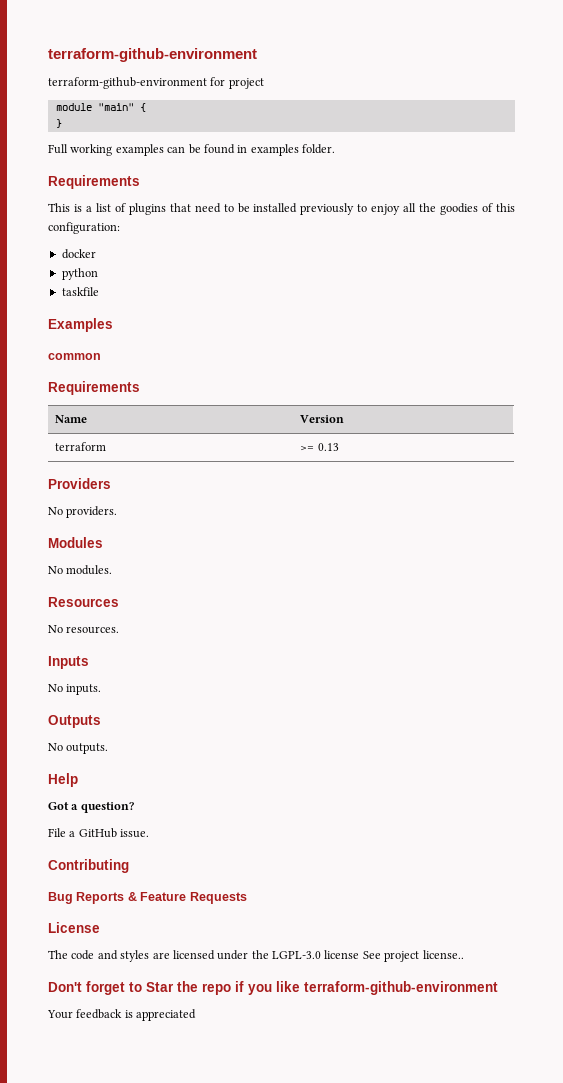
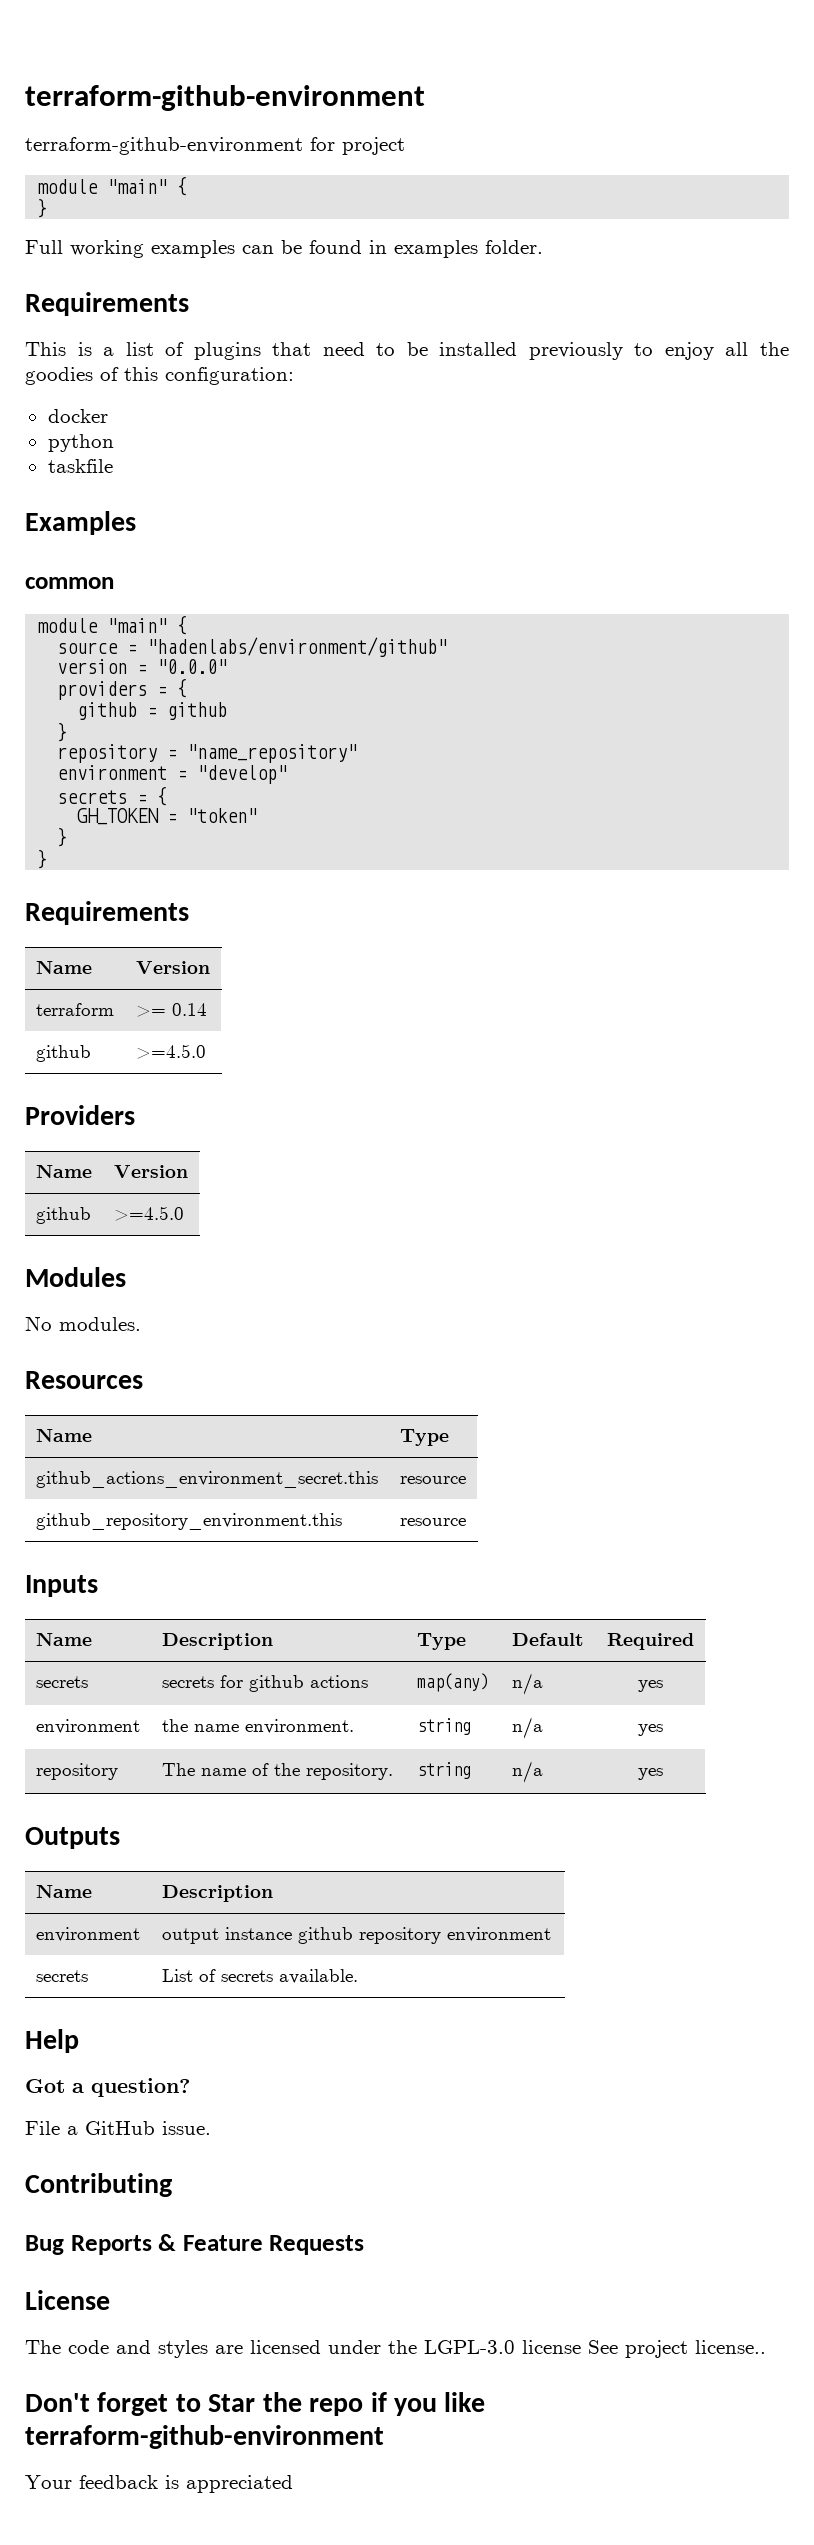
  common
+ module "main" {
+ source = "hadenlabs/environment/github"
+ version = "0.0.0"
+ providers = {
+ github = github
+ }
+ repository = "name_repository"
+ environment = "develop"
+ secrets = {
+ GH_TOKEN = "token"
+ }
+ }
- terraform | >= 0.13
+ terraform | >= 0.14
+ github | >=4.5.0
  Providers
- No providers.
+ Name | Version
+ github | >=4.5.0
  Modules
  No modules.
  Resources
- No resources.
+ Name | Type
+ github_actions_environment_secret.this | resource
+ github_repository_environment.this | resource
  Inputs
- No inputs.
+ Name | Description | Type | Default | Required
+ secrets | secrets for github actions | map(any) | n/a | yes
+ environment | the name environment. | string | n/a | yes
+ repository | The name of the repository. | string | n/a | yes
  Outputs
- No outputs.
+ Name | Description
+ environment | output instance github repository environment
+ secrets | List of secrets available.

